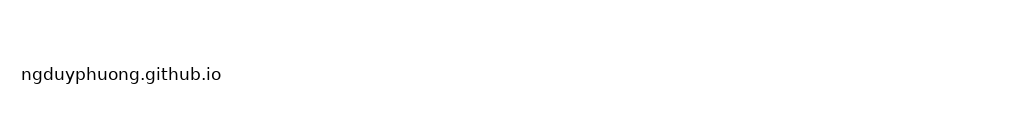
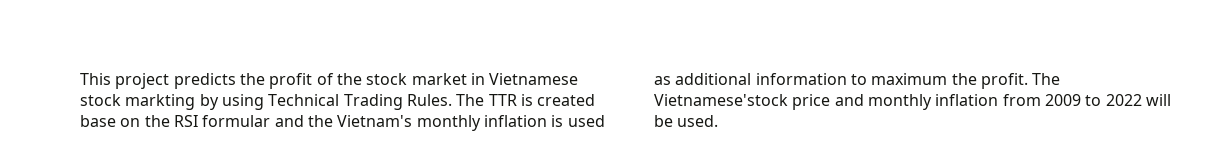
- ngduyphuong.github.io
+ This project predicts the profit of the stock market in Vietnamese stock markting by using Technical Trading Rules. The TTR is created base on the RSI formular and the Vietnam's monthly inflation is used as additional information to maximum the profit. The Vietnamese'stock price and monthly inflation from 2009 to 2022 will be used.

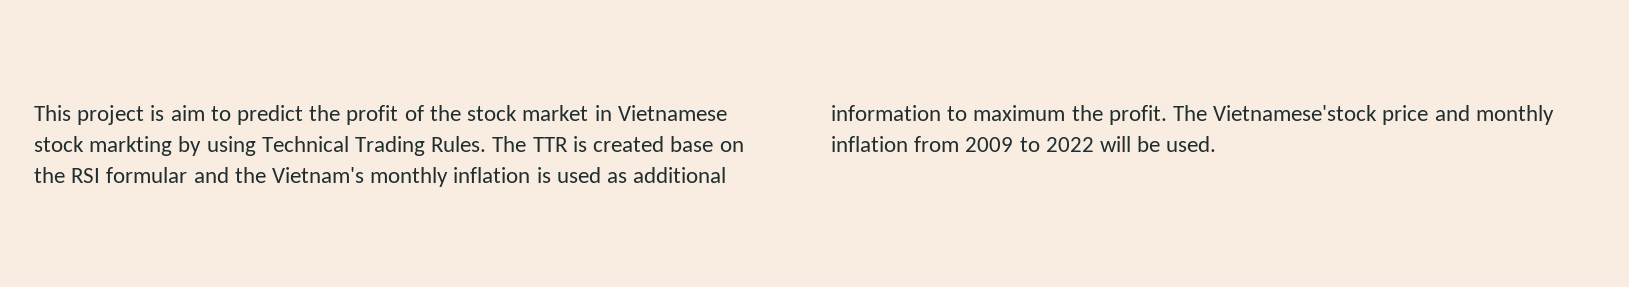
- This project predicts the profit of the stock market in Vietnamese stock markting by using Technical Trading Rules.
+ This project is aim to predict the profit of the stock market in Vietnamese stock markting by using Technical Trading Rules.

